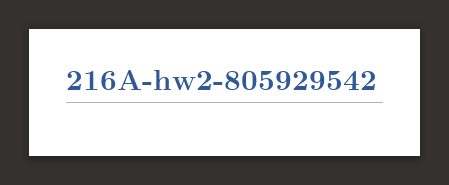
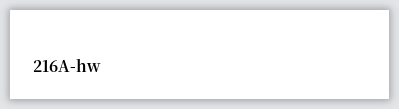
- 216A-hw2-805929542
+ 216A-hw

